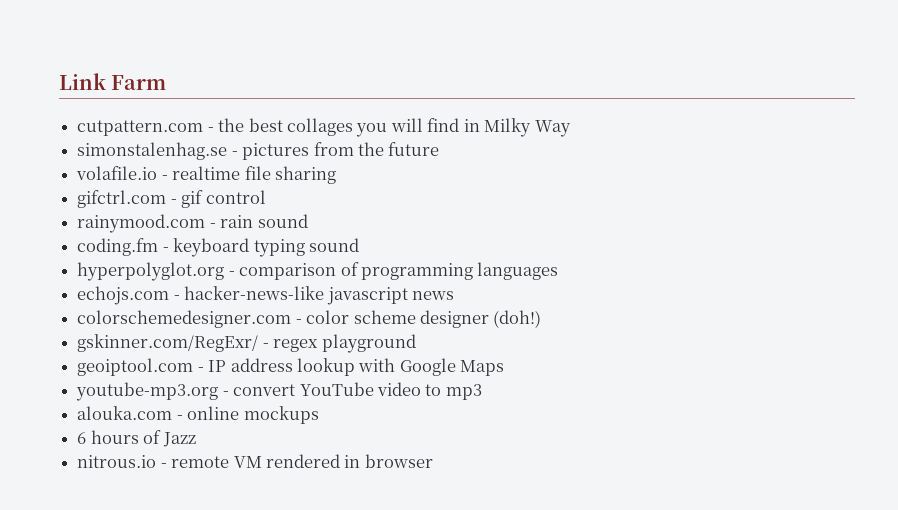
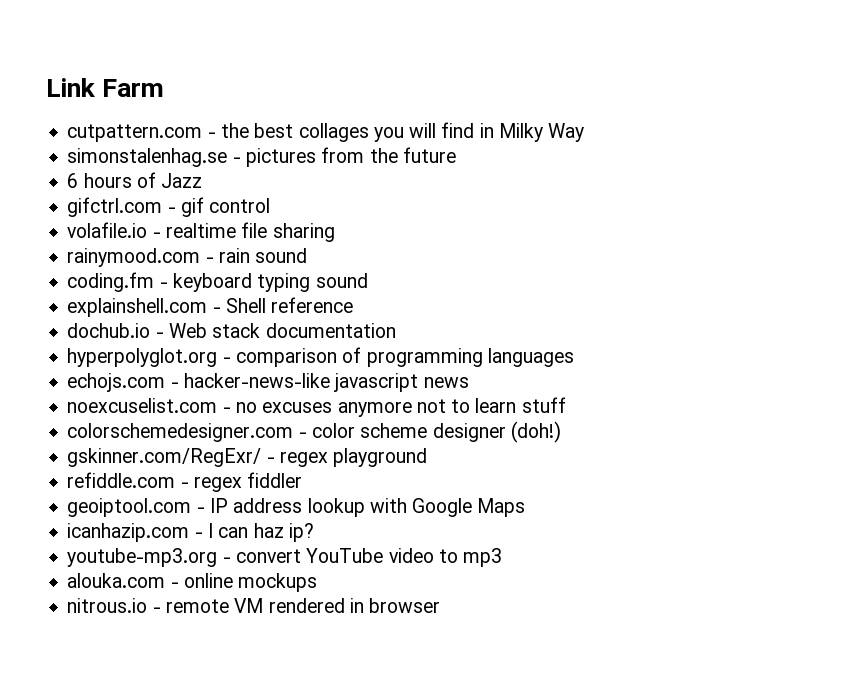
+ 6 hours of Jazz
+ gifctrl.com - gif control
- gifctrl.com - gif control
+ explainshell.com - Shell reference
+ dochub.io - Web stack documentation
+ noexcuselist.com - no excuses anymore not to learn stuff
+ refiddle.com - regex fiddler
+ icanhazip.com - I can haz ip?
- 6 hours of Jazz

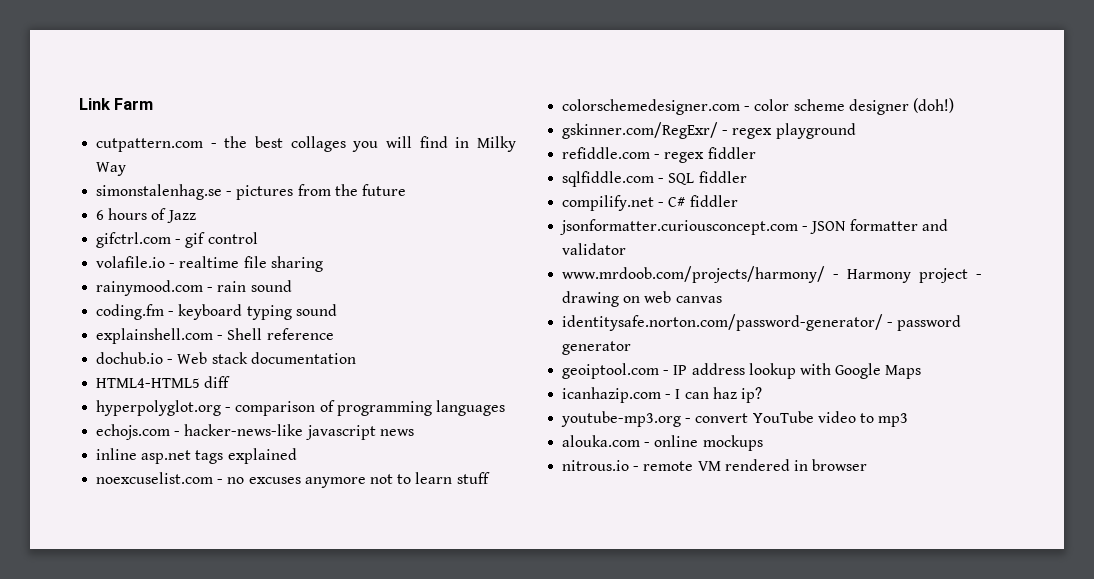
+ HTML4-HTML5 diff
+ inline asp.net tags explained
+ sqlfiddle.com - SQL fiddler
+ compilify.net - C# fiddler
+ jsonformatter.curiousconcept.com - JSON formatter and validator
+ www.mrdoob.com/projects/harmony/ - Harmony project - drawing on web canvas
+ identitysafe.norton.com/password-generator/ - password generator

